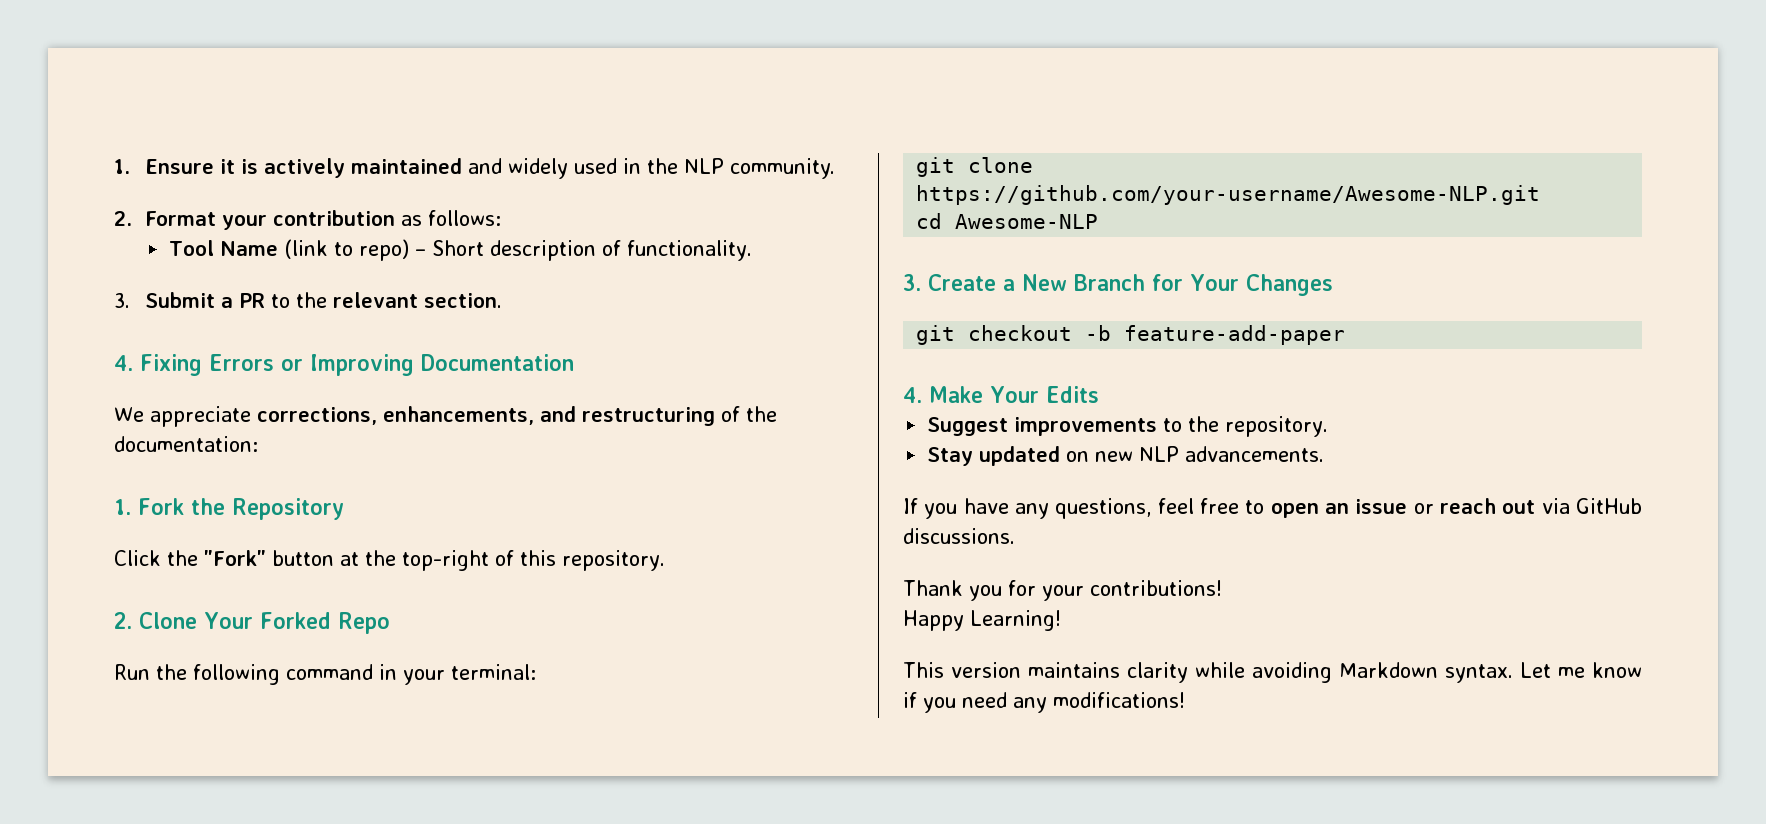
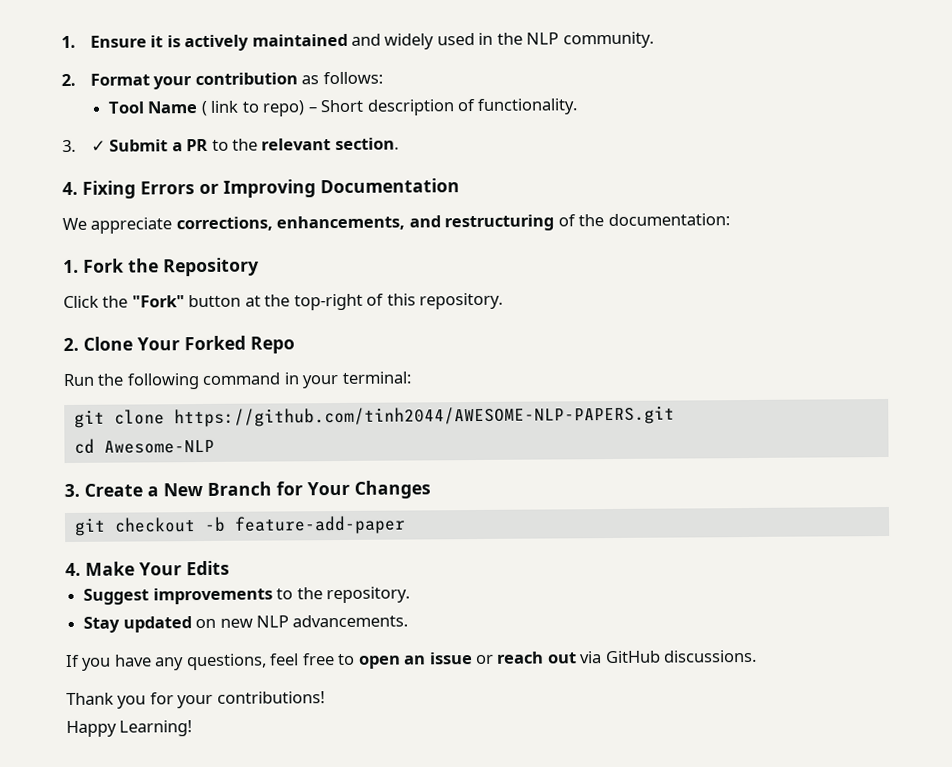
- Tool Name (link to repo) – Short description of functionality.
+ Tool Name ( link to repo) – Short description of functionality.
- 3. Submit a PR to the relevant section.
+ 3. ✓ Submit a PR to the relevant section.
- git clone https://github.com/your-username/Awesome-NLP.git
+ git clone https://github.com/tinh2044/AWESOME-NLP-PAPERS.git
- This version maintains clarity while avoiding Markdown syntax. Let me know if you need any modifications!

